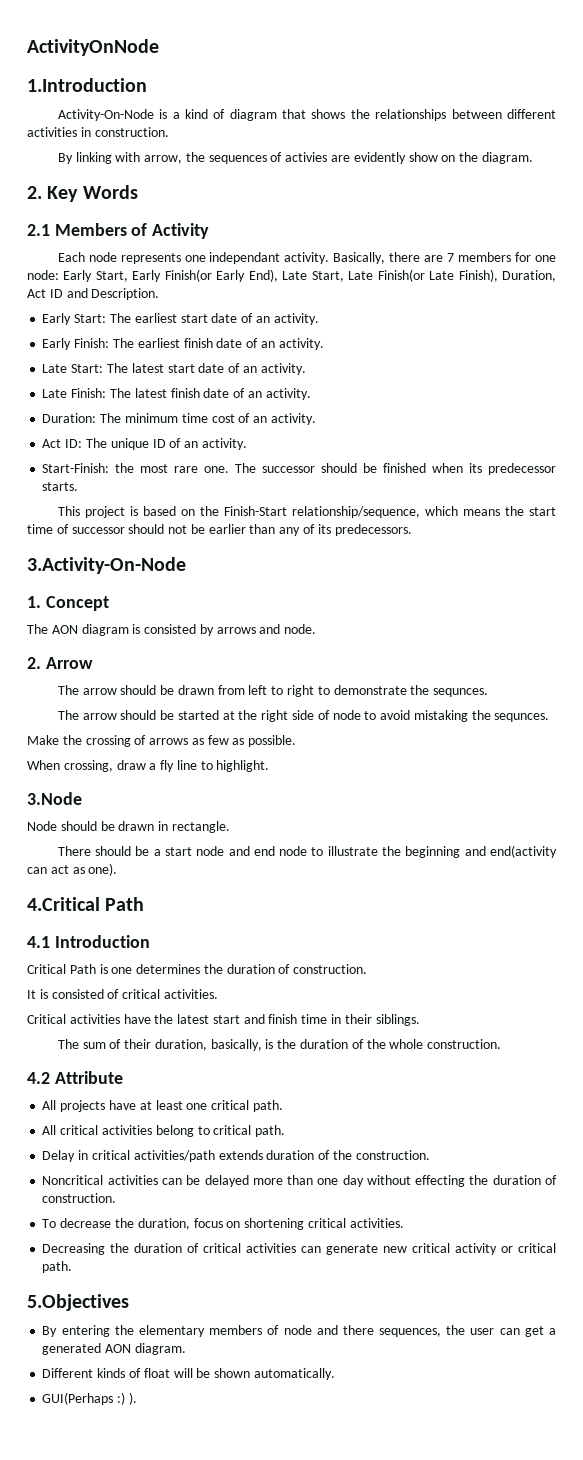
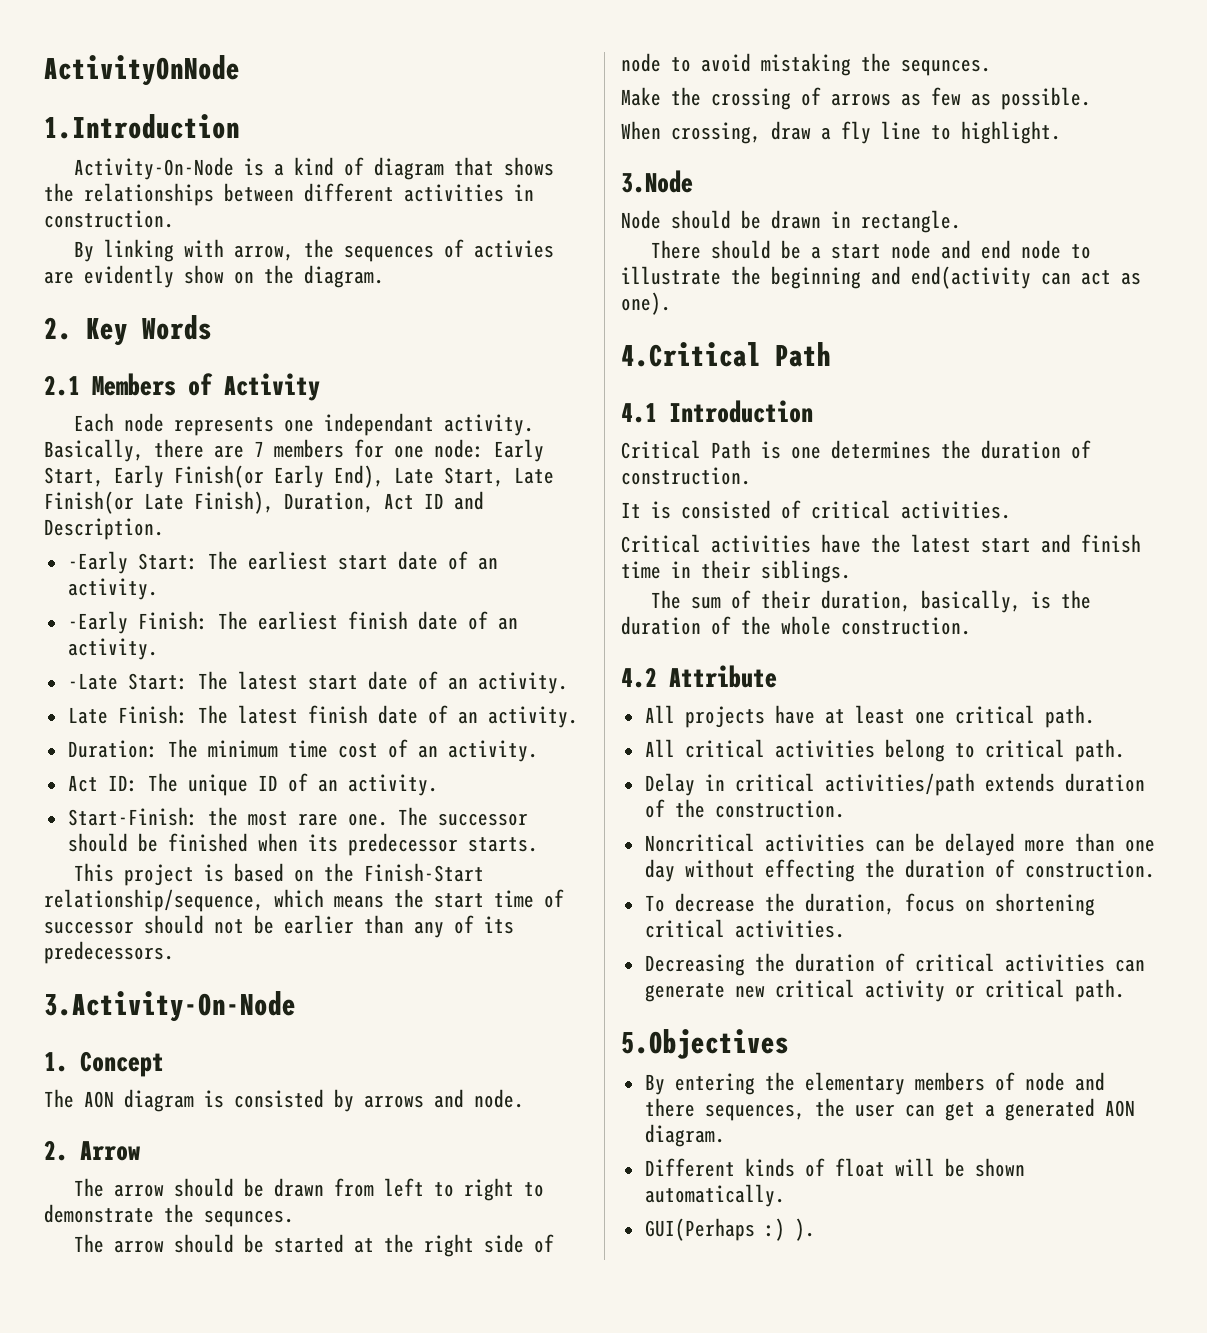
- Early Start: The earliest start date of an activity.
+ -Early Start: The earliest start date of an activity.
- Early Finish: The earliest finish date of an activity.
+ -Early Finish: The earliest finish date of an activity.
- Late Start: The latest start date of an activity.
+ -Late Start: The latest start date of an activity.

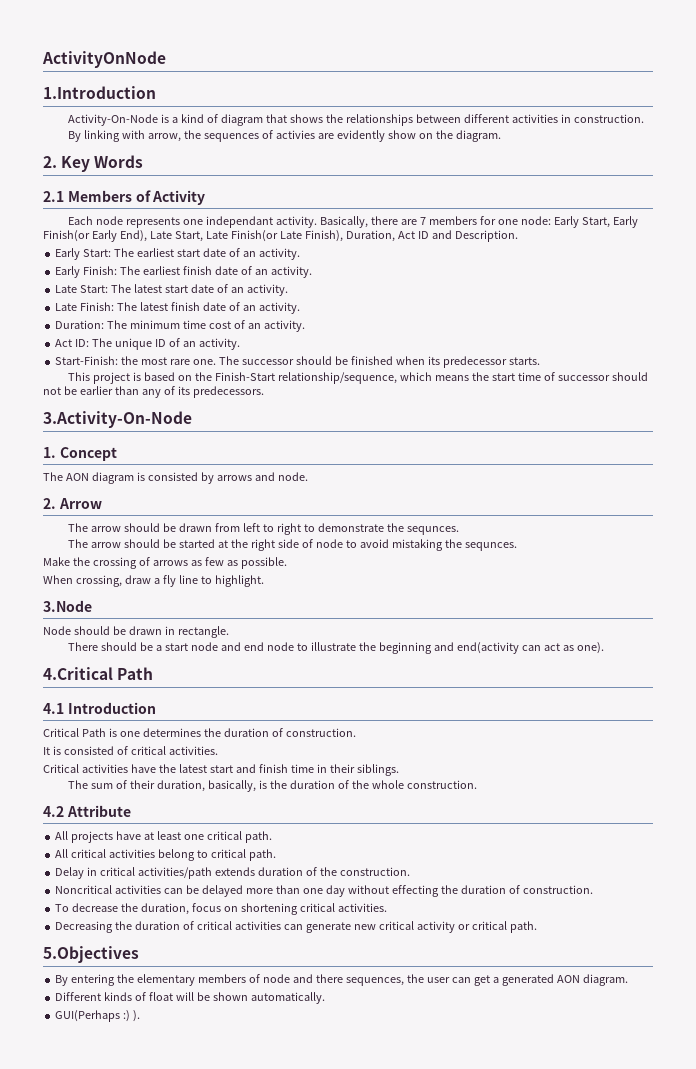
- -Early Start: The earliest start date of an activity.
+ Early Start: The earliest start date of an activity.
- -Early Finish: The earliest finish date of an activity.
+ Early Finish: The earliest finish date of an activity.
- -Late Start: The latest start date of an activity.
+ Late Start: The latest start date of an activity.

